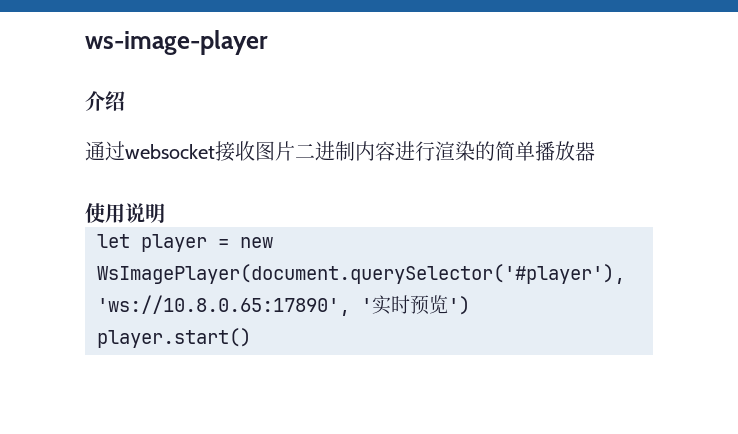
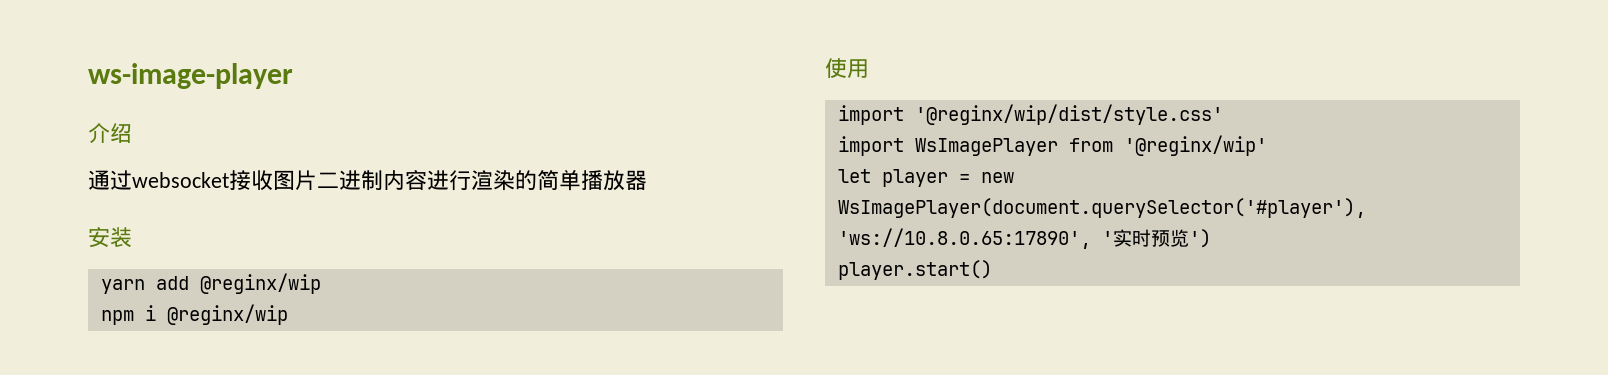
- 使用说明
+ 安装
+ yarn add @reginx/wip
+ npm i @reginx/wip
+ 使用
+ import '@reginx/wip/dist/style.css'
+ import WsImagePlayer from '@reginx/wip'

